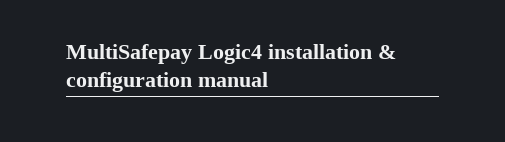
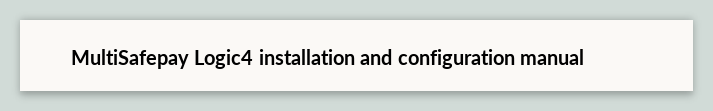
- MultiSafepay Logic4 installation & configuration manual
+ MultiSafepay Logic4 installation and configuration manual

